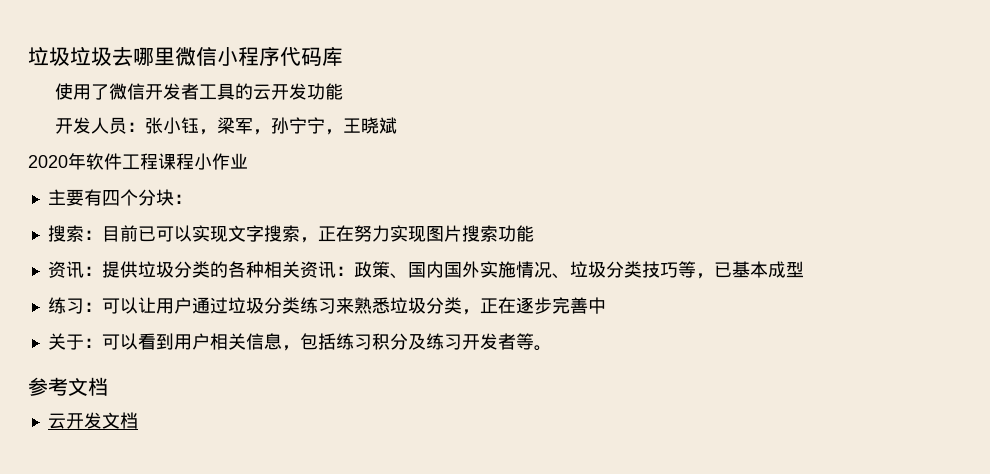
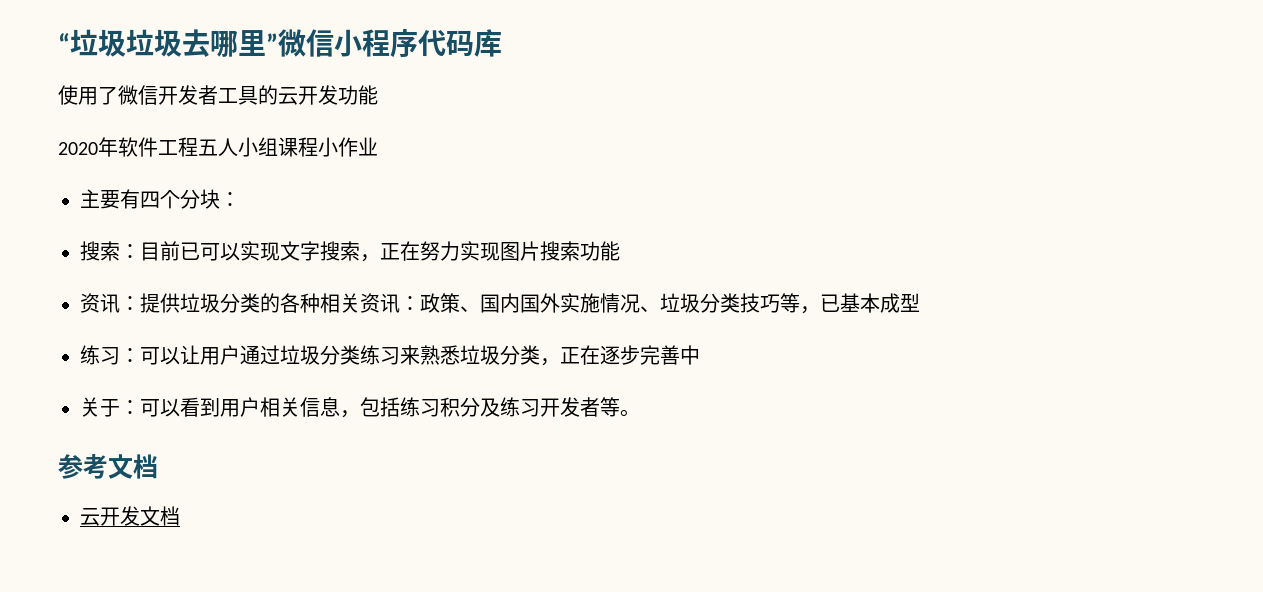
- 垃圾垃圾去哪里微信小程序代码库
+ “垃圾垃圾去哪里”微信小程序代码库
- 开发人员：张小钰，梁军，孙宁宁，王晓斌
- 2020年软件工程课程小作业
+ 2020年软件工程五人小组课程小作业

